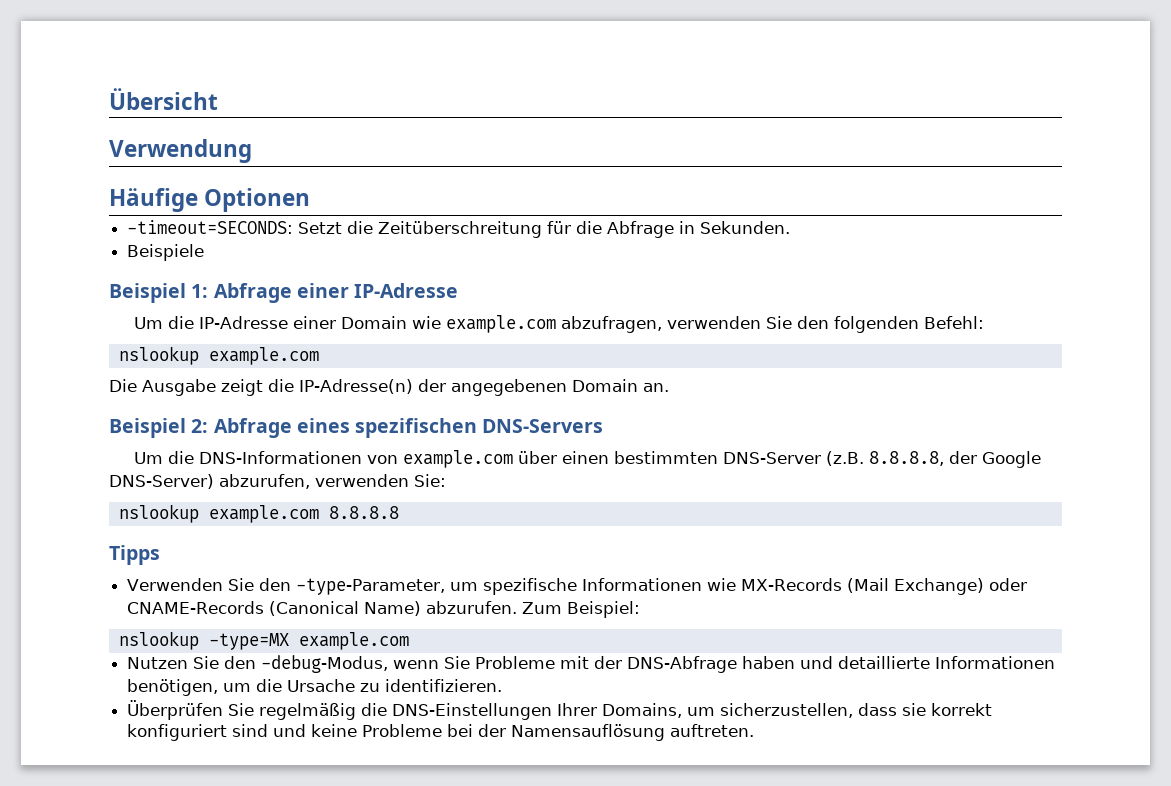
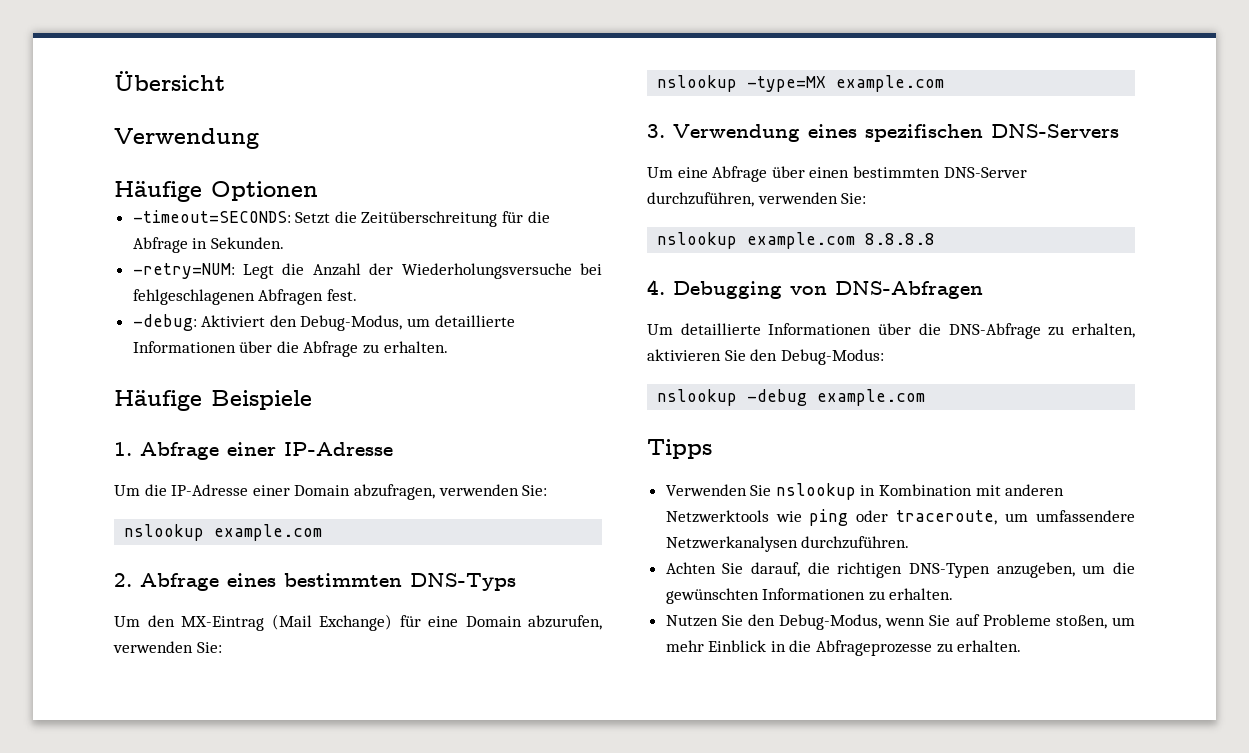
- Beispiele
+ -retry=NUM: Legt die Anzahl der Wiederholungsversuche bei fehlgeschlagenen Abfragen fest.
+ -debug: Aktiviert den Debug-Modus, um detaillierte Informationen über die Abfrage zu erhalten.
+ Häufige Beispiele
- Beispiel 1: Abfrage einer IP-Adresse
+ 1. Abfrage einer IP-Adresse
- Um die IP-Adresse einer Domain wie example.com abzufragen, verwenden Sie den folgenden Befehl:
+ Um die IP-Adresse einer Domain abzufragen, verwenden Sie:
  nslookup example.com
- Die Ausgabe zeigt die IP-Adresse(n) der angegebenen Domain an.
- Beispiel 2: Abfrage eines spezifischen DNS-Servers
- Um die DNS-Informationen von example.com über einen bestimmten DNS-Server (z.B. 8.8.8.8, der Google DNS-Server) abzurufen, verwenden Sie:
+ 2. Abfrage eines bestimmten DNS-Typs
+ Um den MX-Eintrag (Mail Exchange) für eine Domain abzurufen, verwenden Sie:
+ nslookup -type=MX example.com
+ 3. Verwendung eines spezifischen DNS-Servers
+ Um eine Abfrage über einen bestimmten DNS-Server durchzuführen, verwenden Sie:
+ 4. Debugging von DNS-Abfragen
+ Um detaillierte Informationen über die DNS-Abfrage zu erhalten, aktivieren Sie den Debug-Modus:
+ nslookup -debug example.com
  Tipps
- Verwenden Sie den -type-Parameter, um spezifische Informationen wie MX-Records (Mail Exchange) oder CNAME-Records (Canonical Name) abzurufen. Zum Beispiel:
- nslookup -type=MX example.com
+ Verwenden Sie nslookup in Kombination mit anderen Netzwerktools wie ping oder traceroute, um umfassendere Netzwerkanalysen durchzuführen.
+ Achten Sie darauf, die richtigen DNS-Typen anzugeben, um die gewünschten Informationen zu erhalten.
- Nutzen Sie den -debug-Modus, wenn Sie Probleme mit der DNS-Abfrage haben und detaillierte Informationen benötigen, um die Ursache zu identifizieren.
- Überprüfen Sie regelmäßig die DNS-Einstellungen Ihrer Domains, um sicherzustellen, dass sie korrekt konfiguriert sind und keine Probleme bei der Namensauflösung auftreten.
+ Nutzen Sie den Debug-Modus, wenn Sie auf Probleme stoßen, um mehr Einblick in die Abfrageprozesse zu erhalten.

